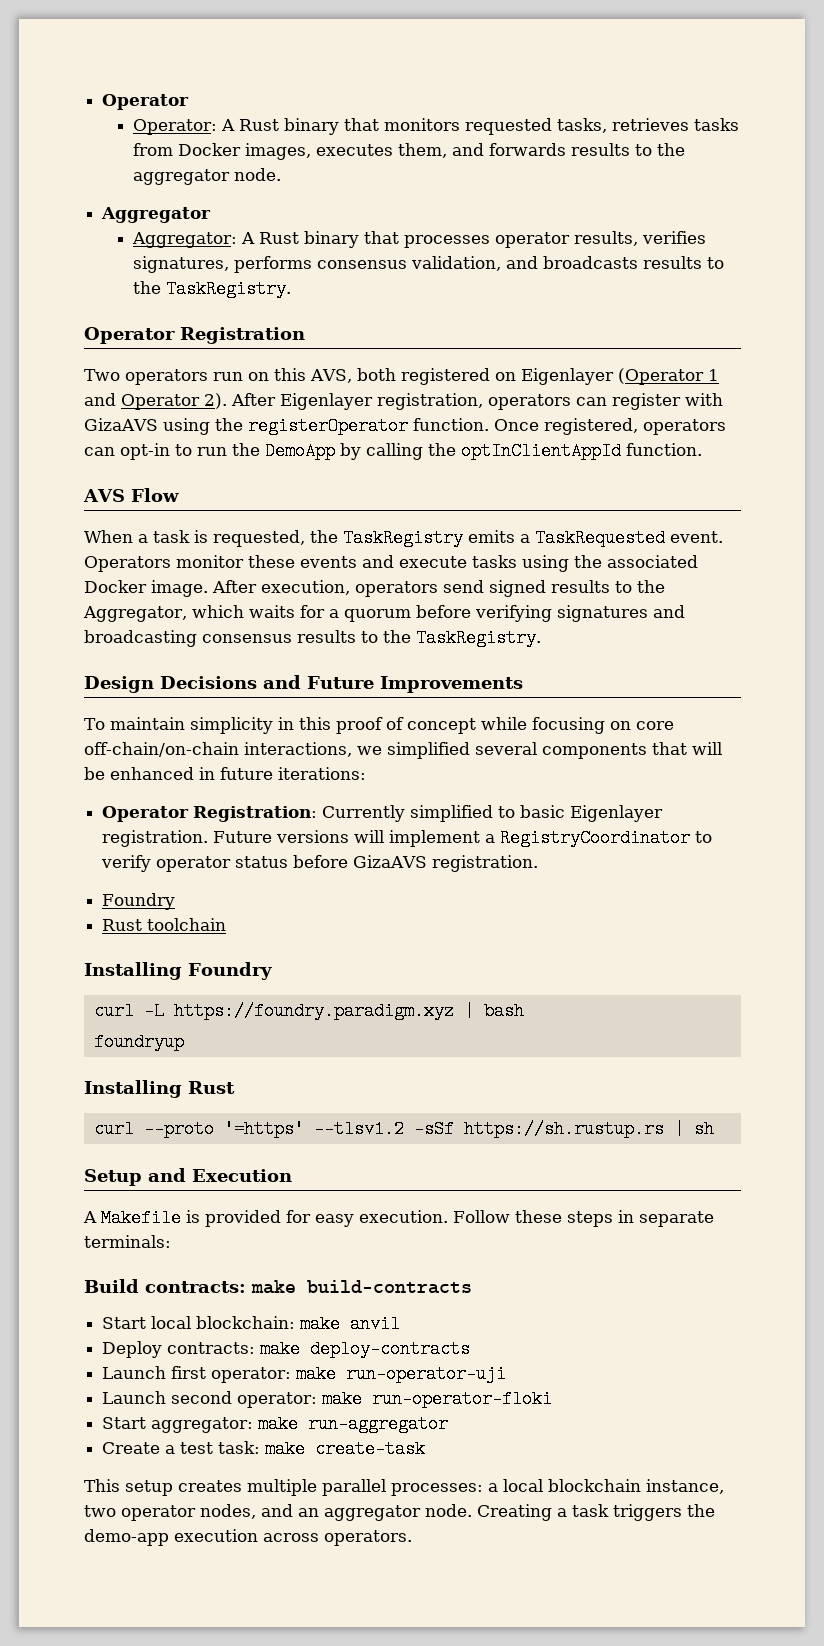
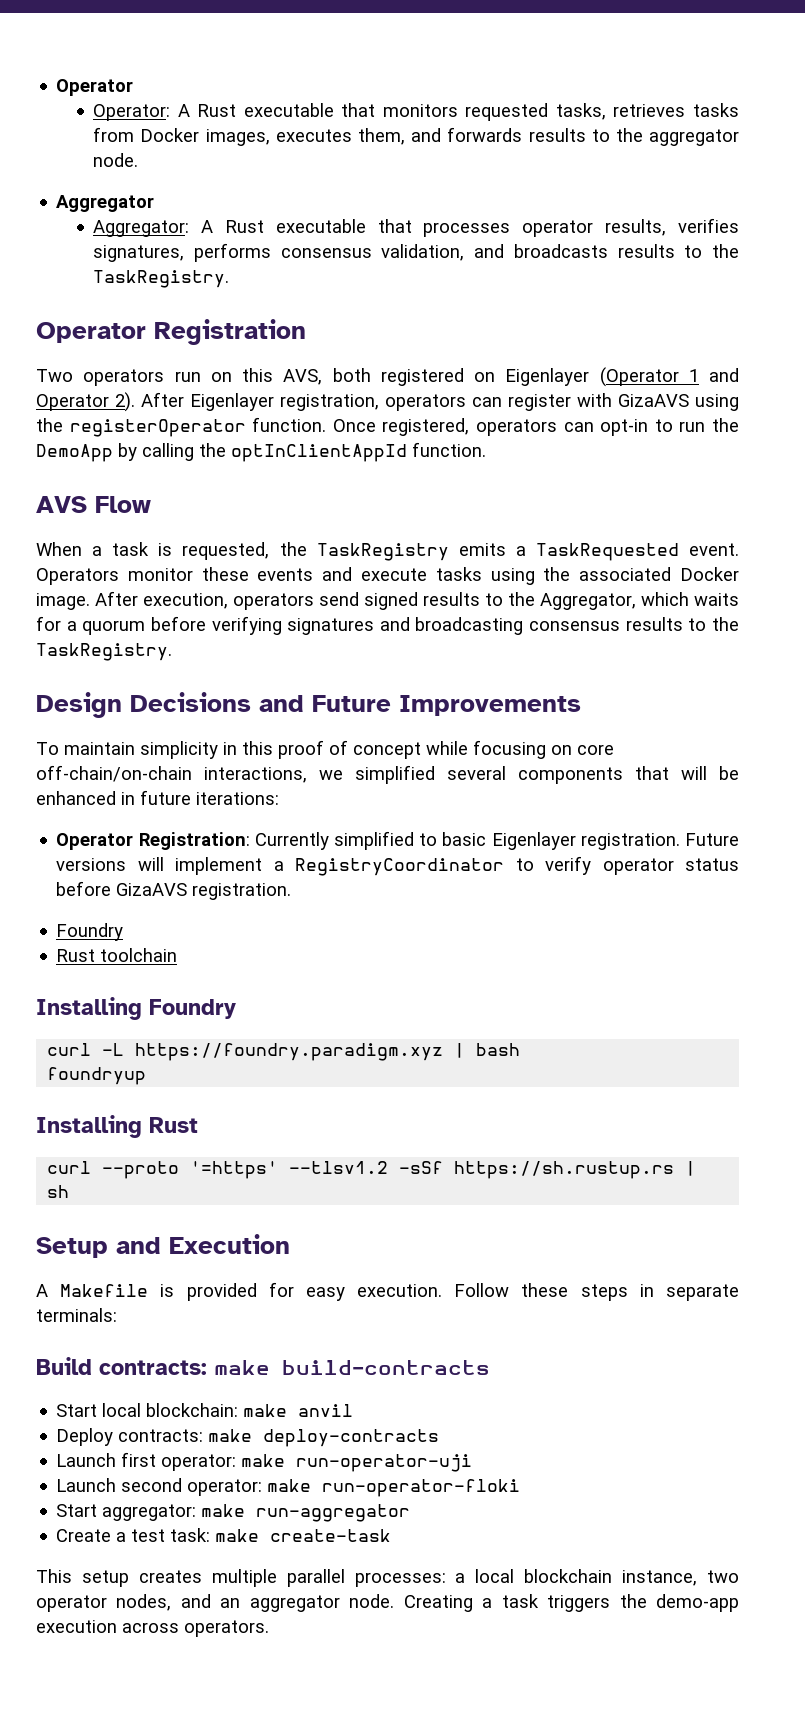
- Operator: A Rust binary that monitors requested tasks, retrieves tasks from Docker images, executes them, and forwards results to the aggregator node.
+ Operator: A Rust executable that monitors requested tasks, retrieves tasks from Docker images, executes them, and forwards results to the aggregator node.
- Aggregator: A Rust binary that processes operator results, verifies signatures, performs consensus validation, and broadcasts results to the TaskRegistry.
+ Aggregator: A Rust executable that processes operator results, verifies signatures, performs consensus validation, and broadcasts results to the TaskRegistry.

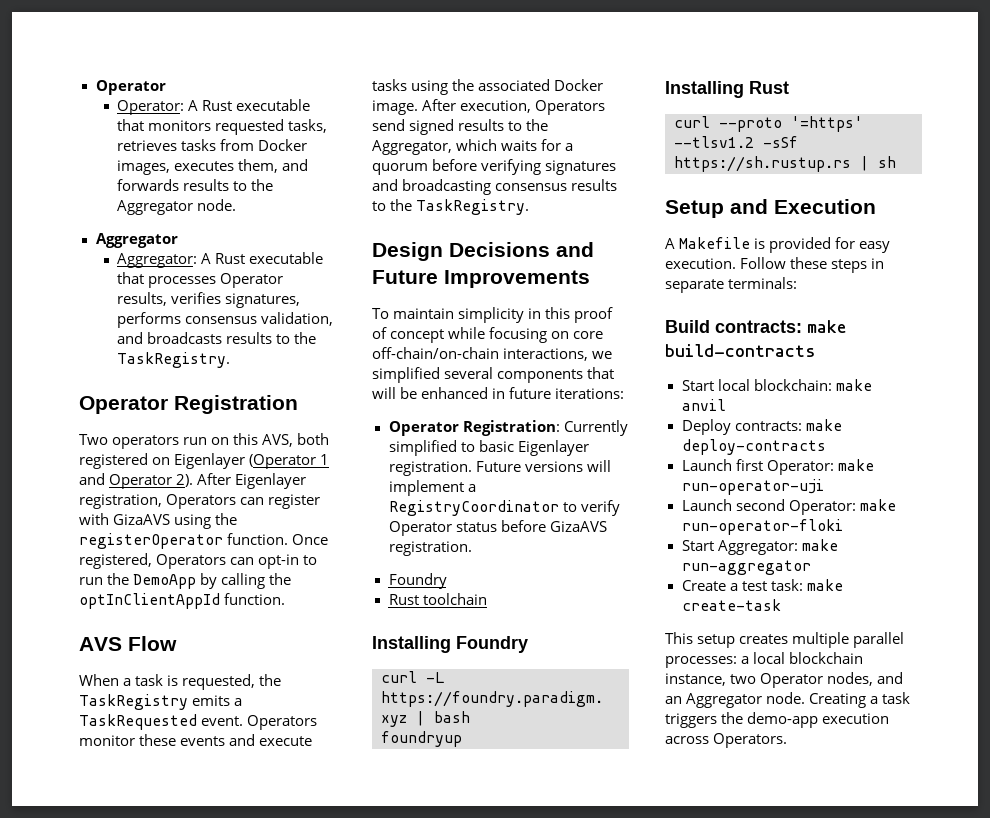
- Operator: A Rust executable that monitors requested tasks, retrieves tasks from Docker images, executes them, and forwards results to the aggregator node.
+ Operator: A Rust executable that monitors requested tasks, retrieves tasks from Docker images, executes them, and forwards results to the Aggregator node.
- Aggregator: A Rust executable that processes operator results, verifies signatures, performs consensus validation, and broadcasts results to the TaskRegistry.
+ Aggregator: A Rust executable that processes Operator results, verifies signatures, performs consensus validation, and broadcasts results to the TaskRegistry.
- After Eigenlayer registration, operators can register with GizaAVS using the registerOperator function.
+ After Eigenlayer registration, Operators can register with GizaAVS using the registerOperator function.
- Once registered, operators can opt-in to run the DemoApp by calling the optInClientAppId function.
+ Once registered, Operators can opt-in to run the DemoApp by calling the optInClientAppId function.
- After execution, operators send signed results to the Aggregator, which waits for a quorum before verifying signatures and broadcasting consensus results to the TaskRegistry.
+ After execution, Operators send signed results to the Aggregator, which waits for a quorum before verifying signatures and broadcasting consensus results to the TaskRegistry.
- Future versions will implement a RegistryCoordinator to verify operator status before GizaAVS registration.
+ Future versions will implement a RegistryCoordinator to verify Operator status before GizaAVS registration.
- Launch first operator: make run-operator-uji
+ Launch first Operator: make run-operator-uji
- Launch second operator: make run-operator-floki
+ Launch second Operator: make run-operator-floki
- Start aggregator: make run-aggregator
+ Start Aggregator: make run-aggregator
- This setup creates multiple parallel processes: a local blockchain instance, two operator nodes, and an aggregator node.
+ This setup creates multiple parallel processes: a local blockchain instance, two Operator nodes, and an Aggregator node.
- Creating a task triggers the demo-app execution across operators.
+ Creating a task triggers the demo-app execution across Operators.

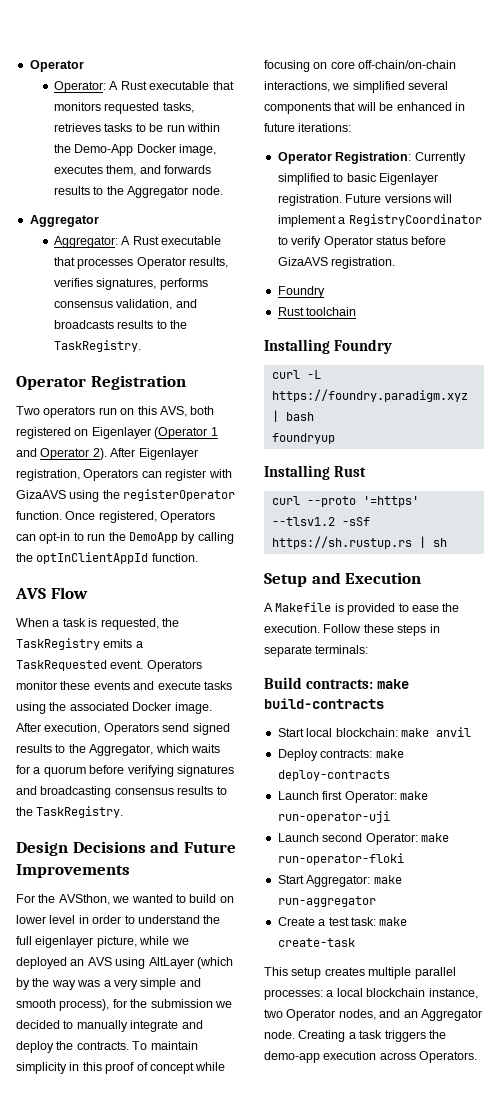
- Operator: A Rust executable that monitors requested tasks, retrieves tasks from Docker images, executes them, and forwards results to the Aggregator node.
+ Operator: A Rust executable that monitors requested tasks, retrieves tasks to be run within the Demo-App Docker image, executes them, and forwards results to the Aggregator node.
+ For the AVSthon, we wanted to build on lower level in order to understand the full eigenlayer picture, while we deployed an AVS using AltLayer (which by the way was a very simple and smooth process), for the submission we decided to manually integrate and deploy the contracts.
- A Makefile is provided for easy execution.
+ A Makefile is provided to ease the execution.

